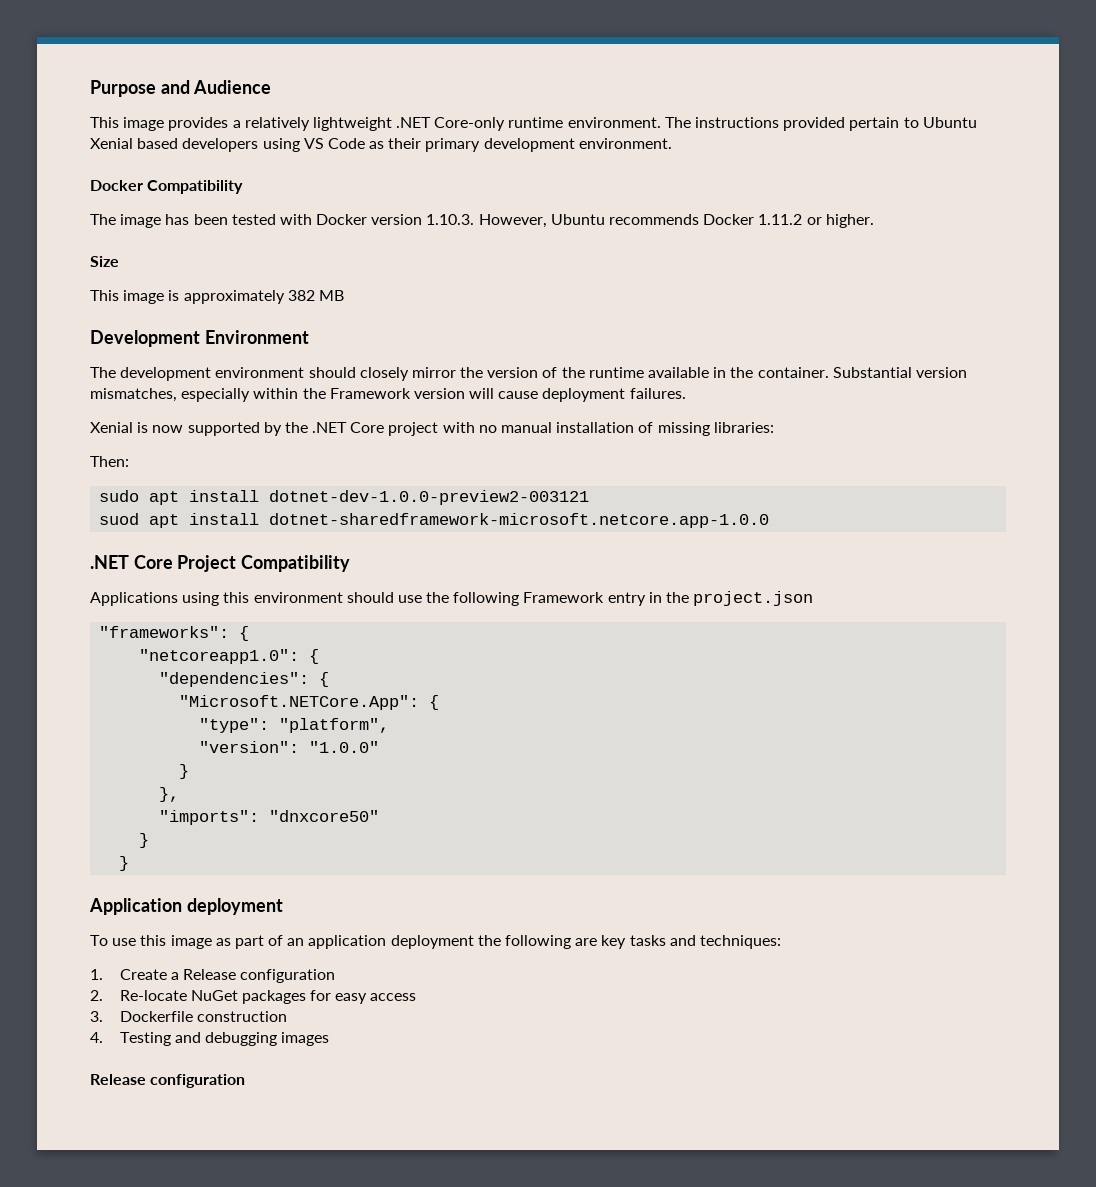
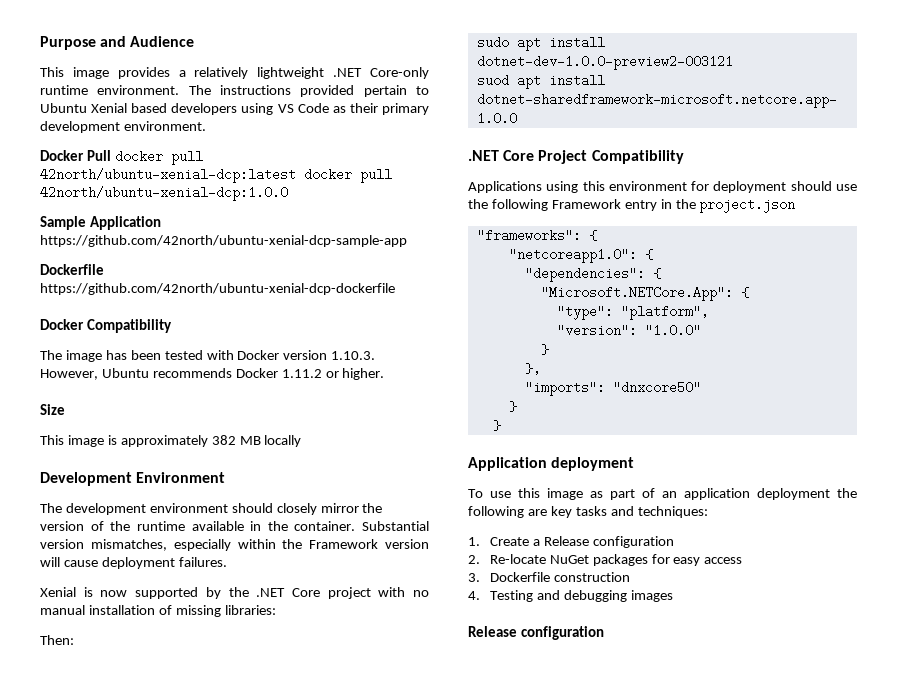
+ Docker Pull docker pull 42north/ubuntu-xenial-dcp:latest docker pull 42north/ubuntu-xenial-dcp:1.0.0
+ Sample Application https://github.com/42north/ubuntu-xenial-dcp-sample-app
+ Dockerfile https://github.com/42north/ubuntu-xenial-dcp-dockerfile
- This image is approximately 382 MB
+ This image is approximately 382 MB locally
- Applications using this environment should use the following Framework entry in the project.json
+ Applications using this environment for deployment should use the following Framework entry in the project.json

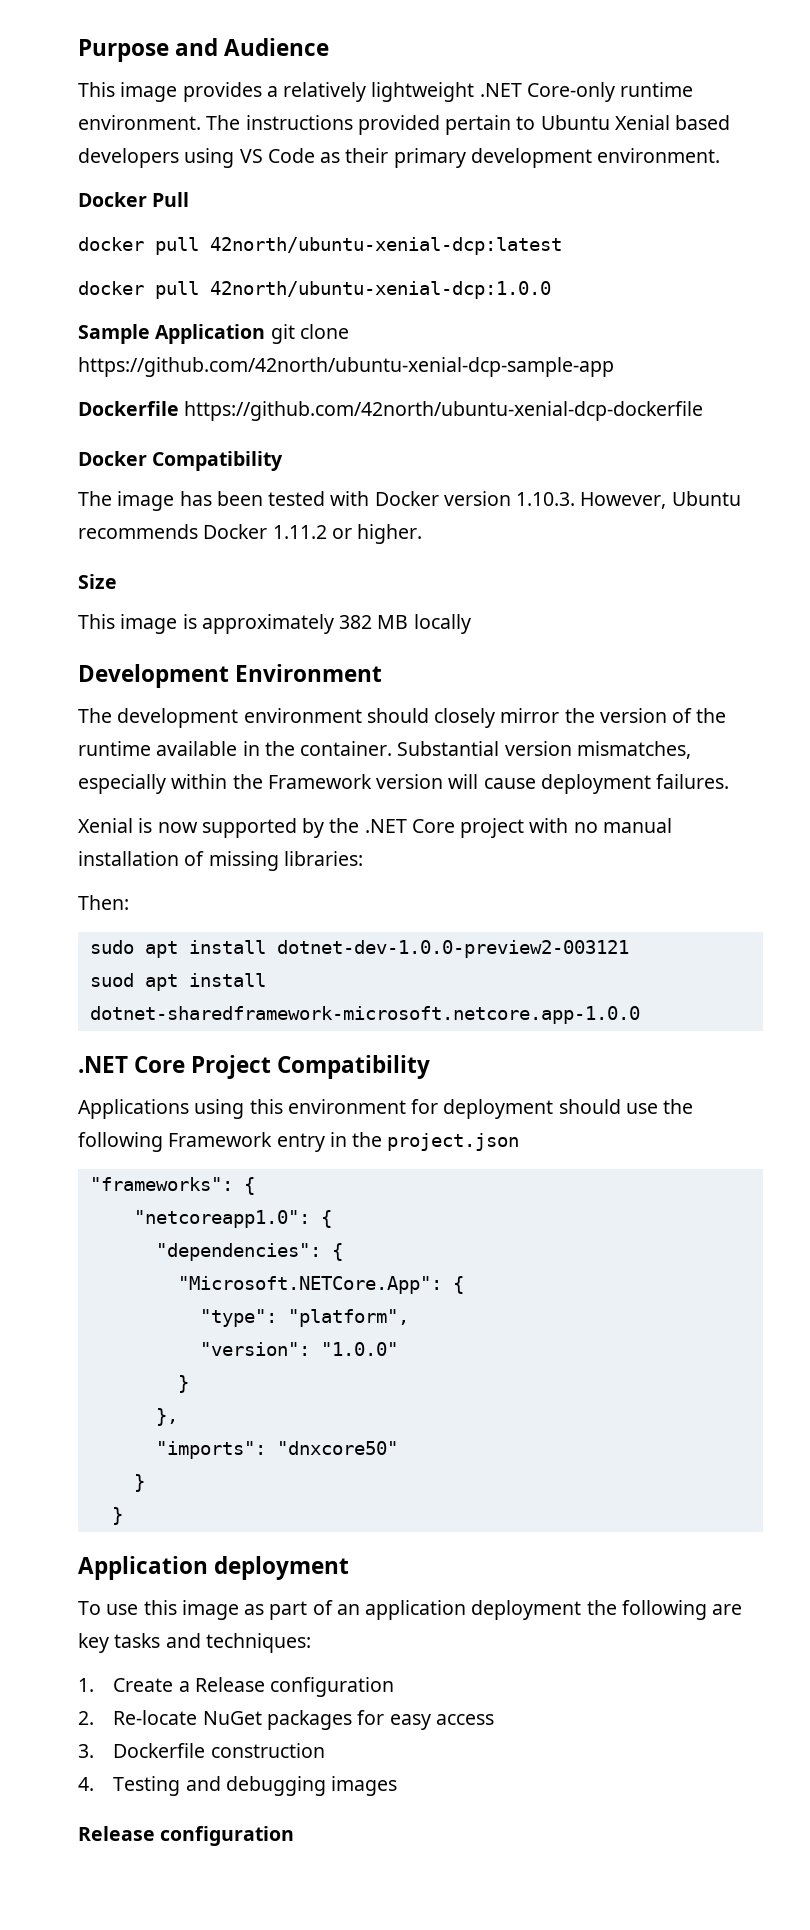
- Docker Pull docker pull 42north/ubuntu-xenial-dcp:latest docker pull 42north/ubuntu-xenial-dcp:1.0.0
+ Docker Pull
+ docker pull 42north/ubuntu-xenial-dcp:latest
+ docker pull 42north/ubuntu-xenial-dcp:1.0.0
- Sample Application https://github.com/42north/ubuntu-xenial-dcp-sample-app
+ Sample Application git clone https://github.com/42north/ubuntu-xenial-dcp-sample-app

